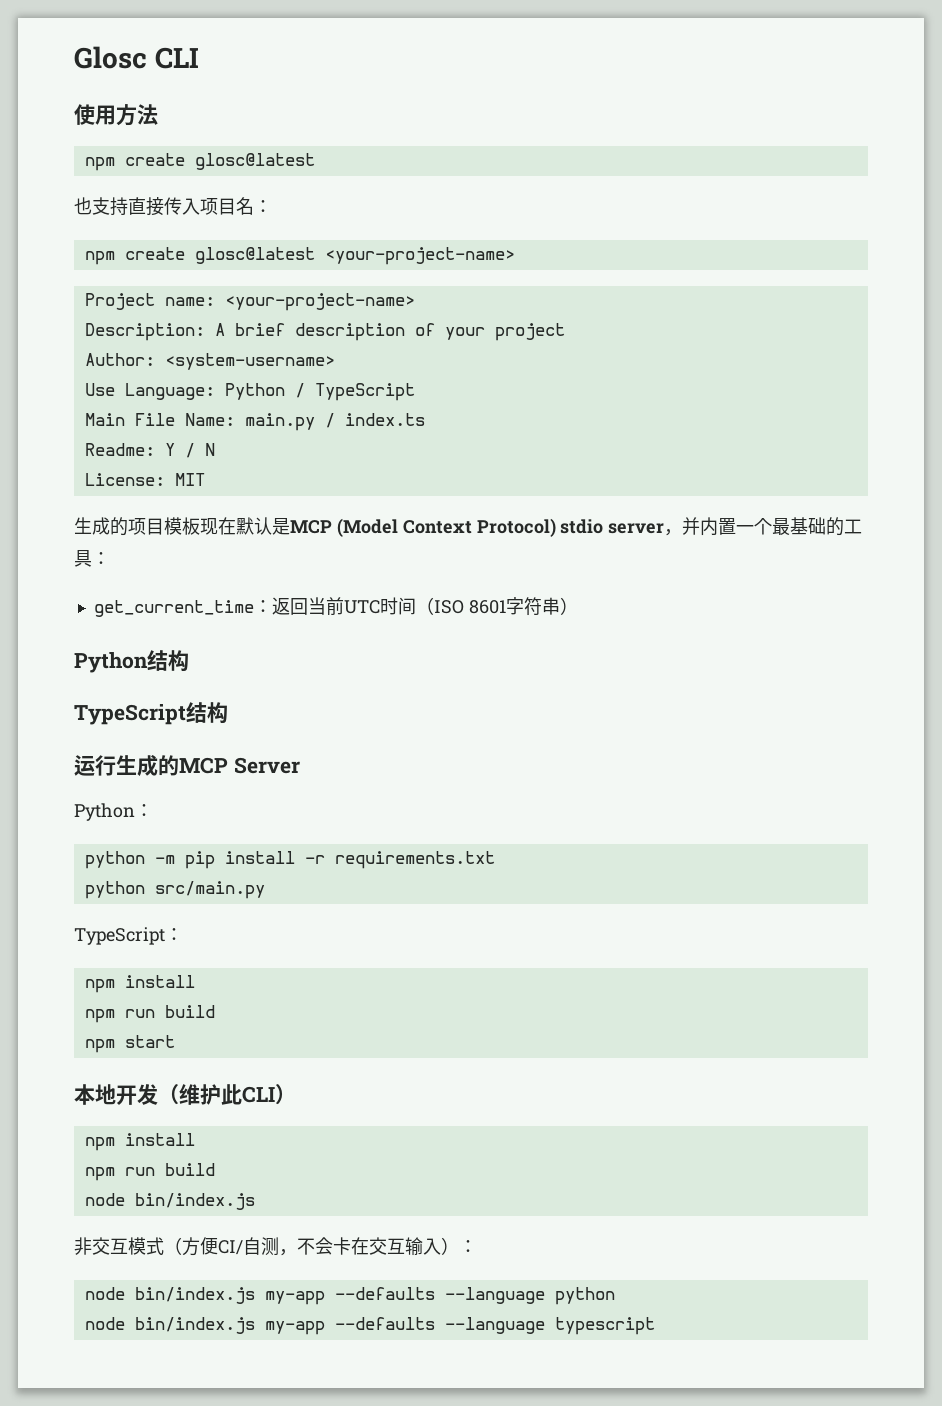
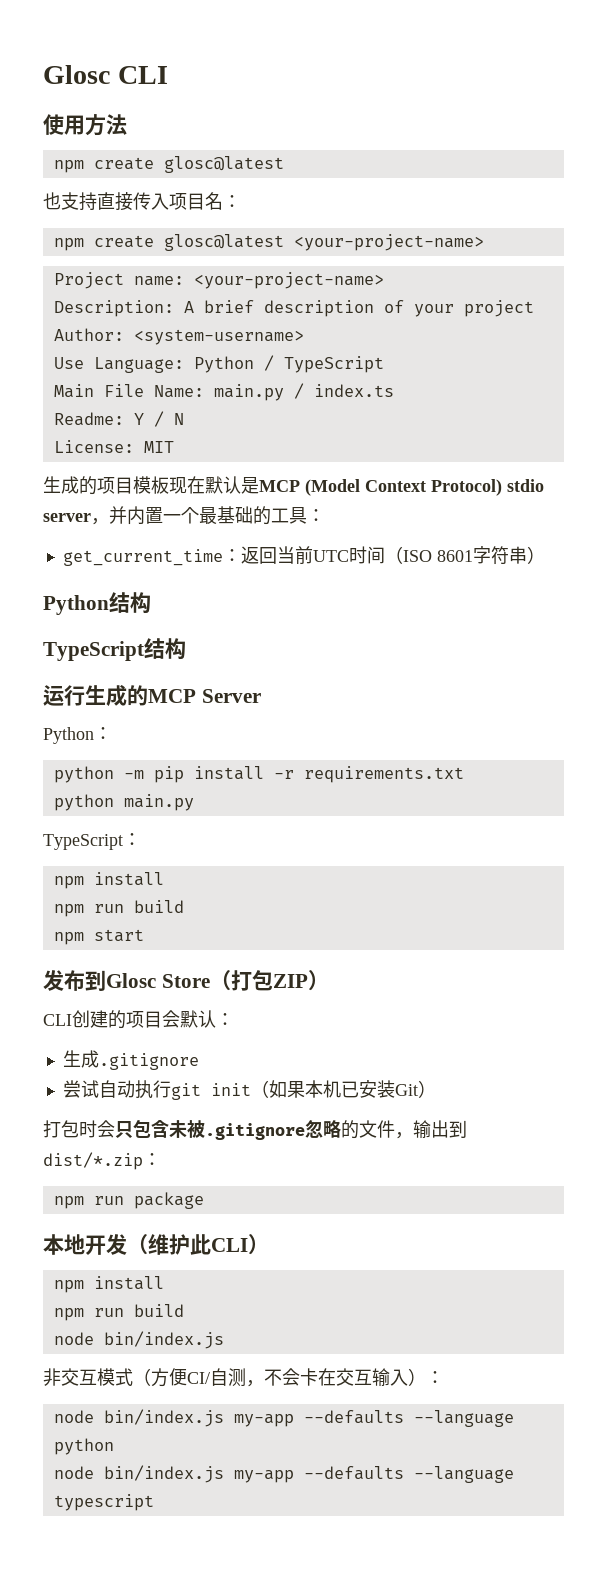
- python src/main.py
+ python main.py
+ 发布到Glosc Store（打包ZIP）
+ CLI创建的项目会默认：
+ 生成.gitignore
+ 尝试自动执行git init（如果本机已安装Git）
+ 打包时会只包含未被.gitignore忽略的文件，输出到dist/*.zip：
+ npm run package

